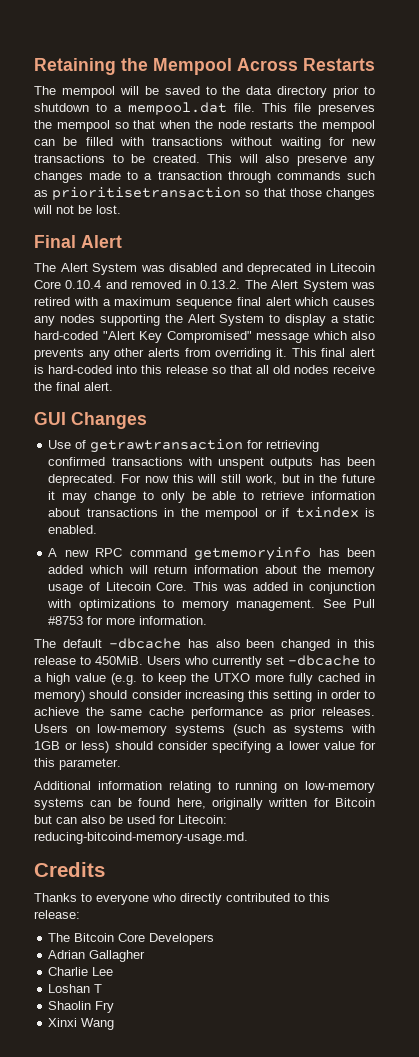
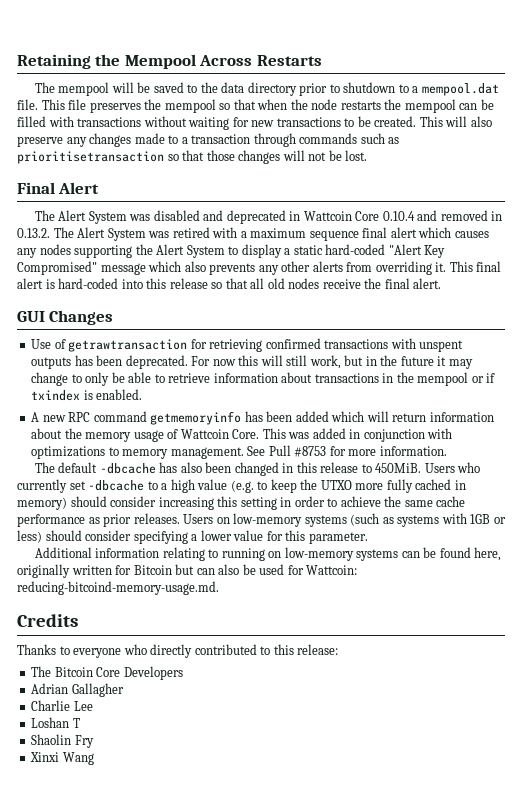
- The Alert System was disabled and deprecated in Litecoin Core 0.10.4 and removed in 0.13.2. The Alert System was retired with a maximum sequence final alert which causes any nodes supporting the Alert System to display a static hard-coded "Alert Key Compromised" message which also prevents any other alerts from overriding it.
+ The Alert System was disabled and deprecated in Wattcoin Core 0.10.4 and removed in 0.13.2. The Alert System was retired with a maximum sequence final alert which causes any nodes supporting the Alert System to display a static hard-coded "Alert Key Compromised" message which also prevents any other alerts from overriding it.
- A new RPC command getmemoryinfo has been added which will return information about the memory usage of Litecoin Core.
+ A new RPC command getmemoryinfo has been added which will return information about the memory usage of Wattcoin Core.
- Additional information relating to running on low-memory systems can be found here, originally written for Bitcoin but can also be used for Litecoin: reducing-bitcoind-memory-usage.md.
+ Additional information relating to running on low-memory systems can be found here, originally written for Bitcoin but can also be used for Wattcoin: reducing-bitcoind-memory-usage.md.

